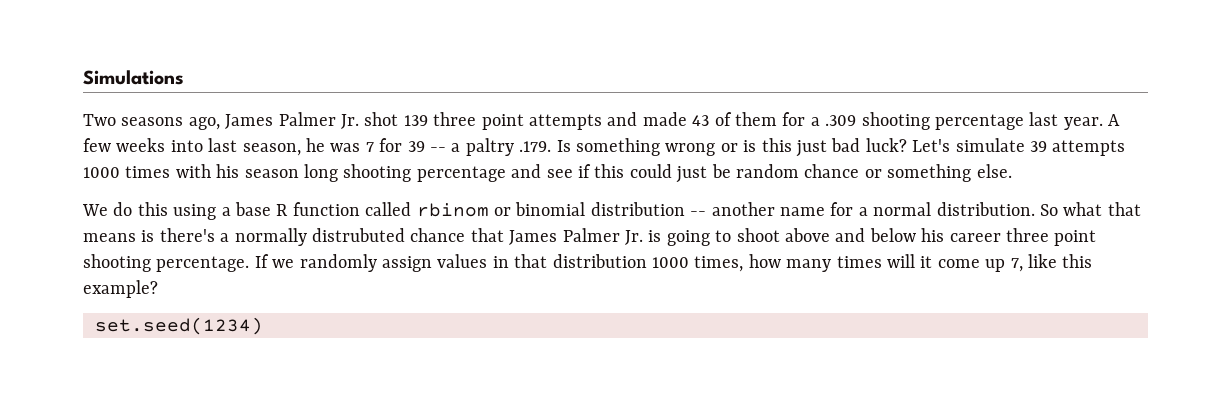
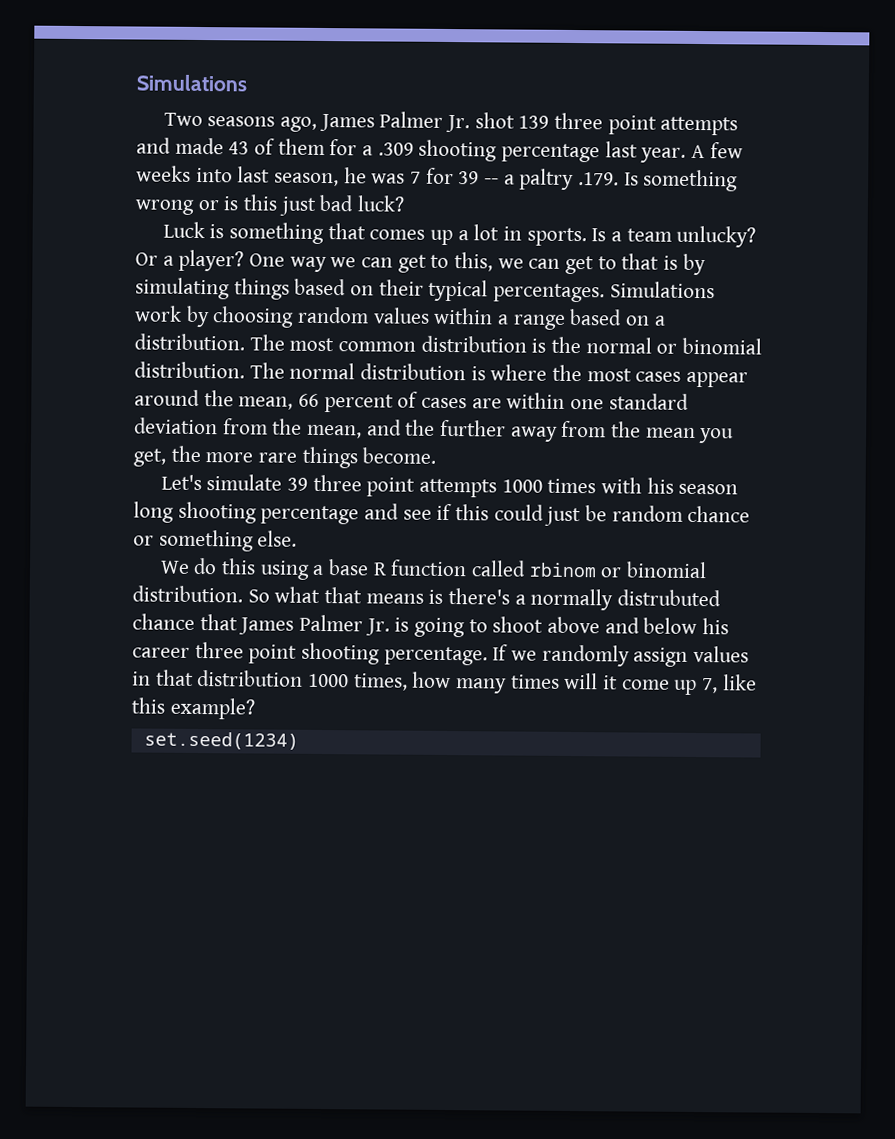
- A few weeks into last season, he was 7 for 39 -- a paltry .179. Is something wrong or is this just bad luck? Let's simulate 39 attempts 1000 times with his season long shooting percentage and see if this could just be random chance or something else.
+ A few weeks into last season, he was 7 for 39 -- a paltry .179. Is something wrong or is this just bad luck?
+ Luck is something that comes up a lot in sports. Is a team unlucky? Or a player? One way we can get to this, we can get to that is by simulating things based on their typical percentages. Simulations work by choosing random values within a range based on a distribution. The most common distribution is the normal or binomial distribution. The normal distribution is where the most cases appear around the mean, 66 percent of cases are within one standard deviation from the mean, and the further away from the mean you get, the more rare things become.
+ Let's simulate 39 three point attempts 1000 times with his season long shooting percentage and see if this could just be random chance or something else.
- We do this using a base R function called rbinom or binomial distribution -- another name for a normal distribution.
+ We do this using a base R function called rbinom or binomial distribution.

